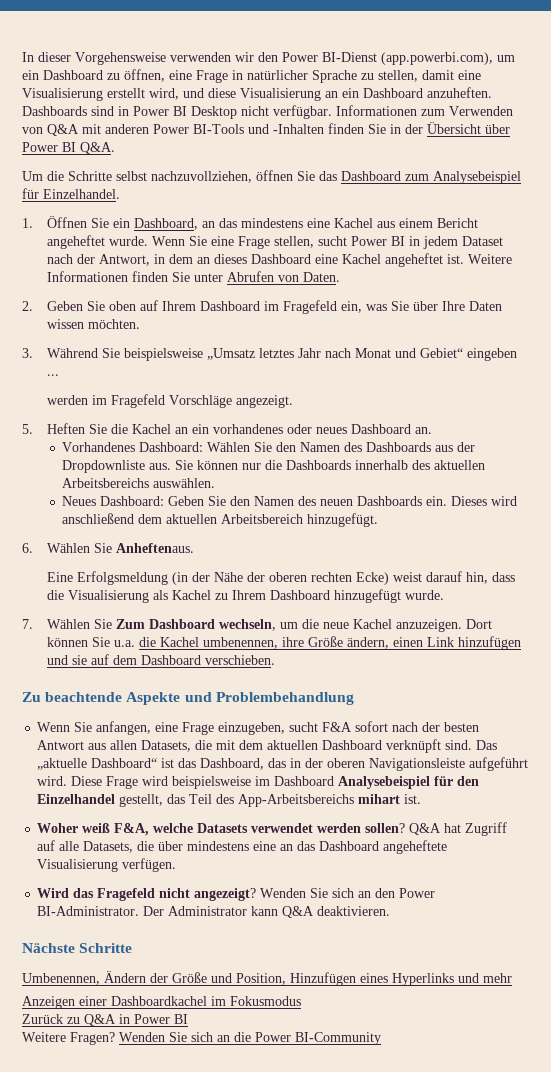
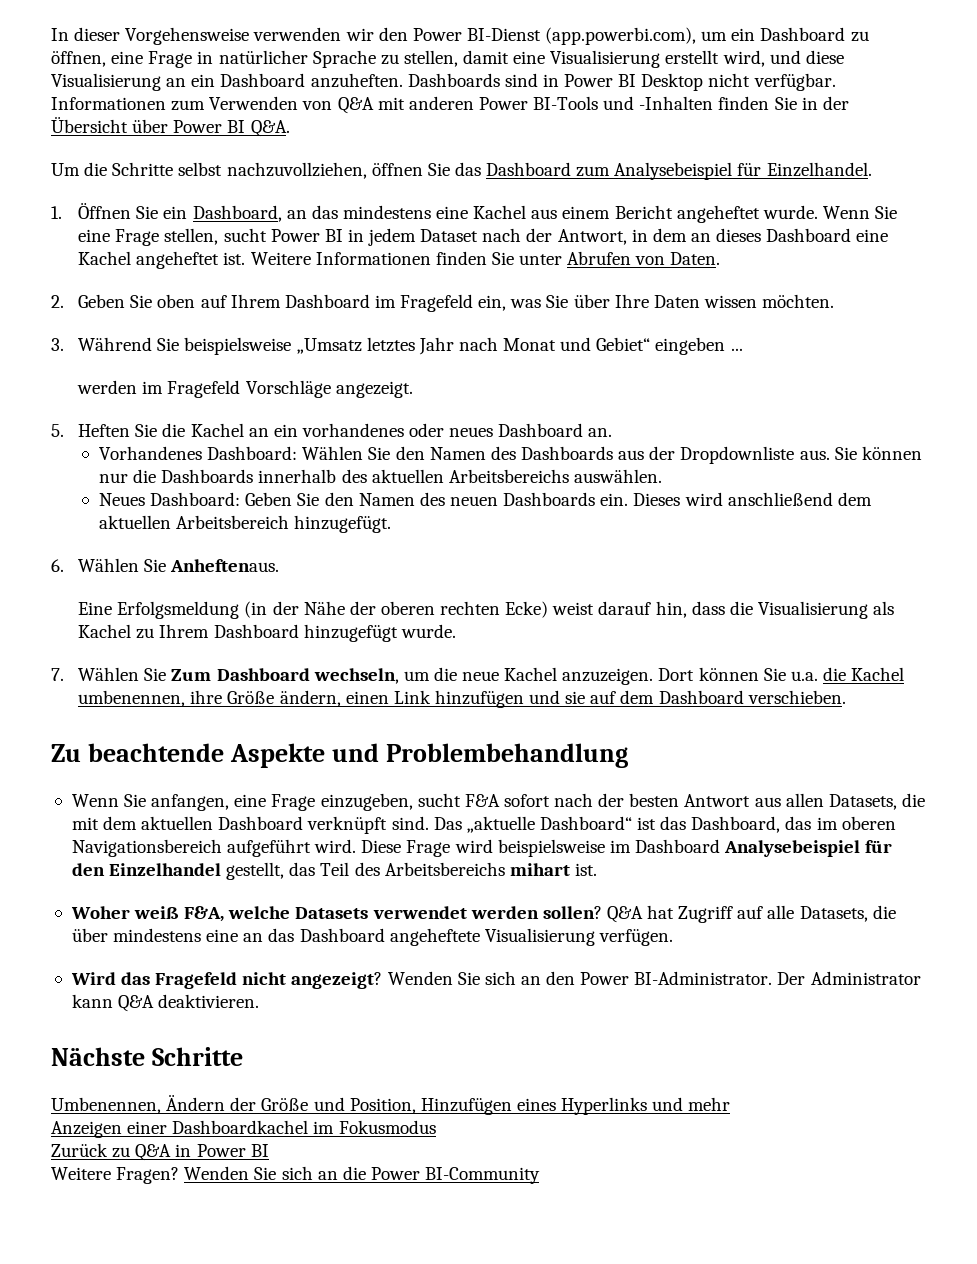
- Das „aktuelle Dashboard“ ist das Dashboard, das in der oberen Navigationsleiste aufgeführt wird.
+ Das „aktuelle Dashboard“ ist das Dashboard, das im oberen Navigationsbereich aufgeführt wird.
- Diese Frage wird beispielsweise im Dashboard Analysebeispiel für den Einzelhandel gestellt, das Teil des App-Arbeitsbereichs mihart ist.
+ Diese Frage wird beispielsweise im Dashboard Analysebeispiel für den Einzelhandel gestellt, das Teil des Arbeitsbereichs mihart ist.

